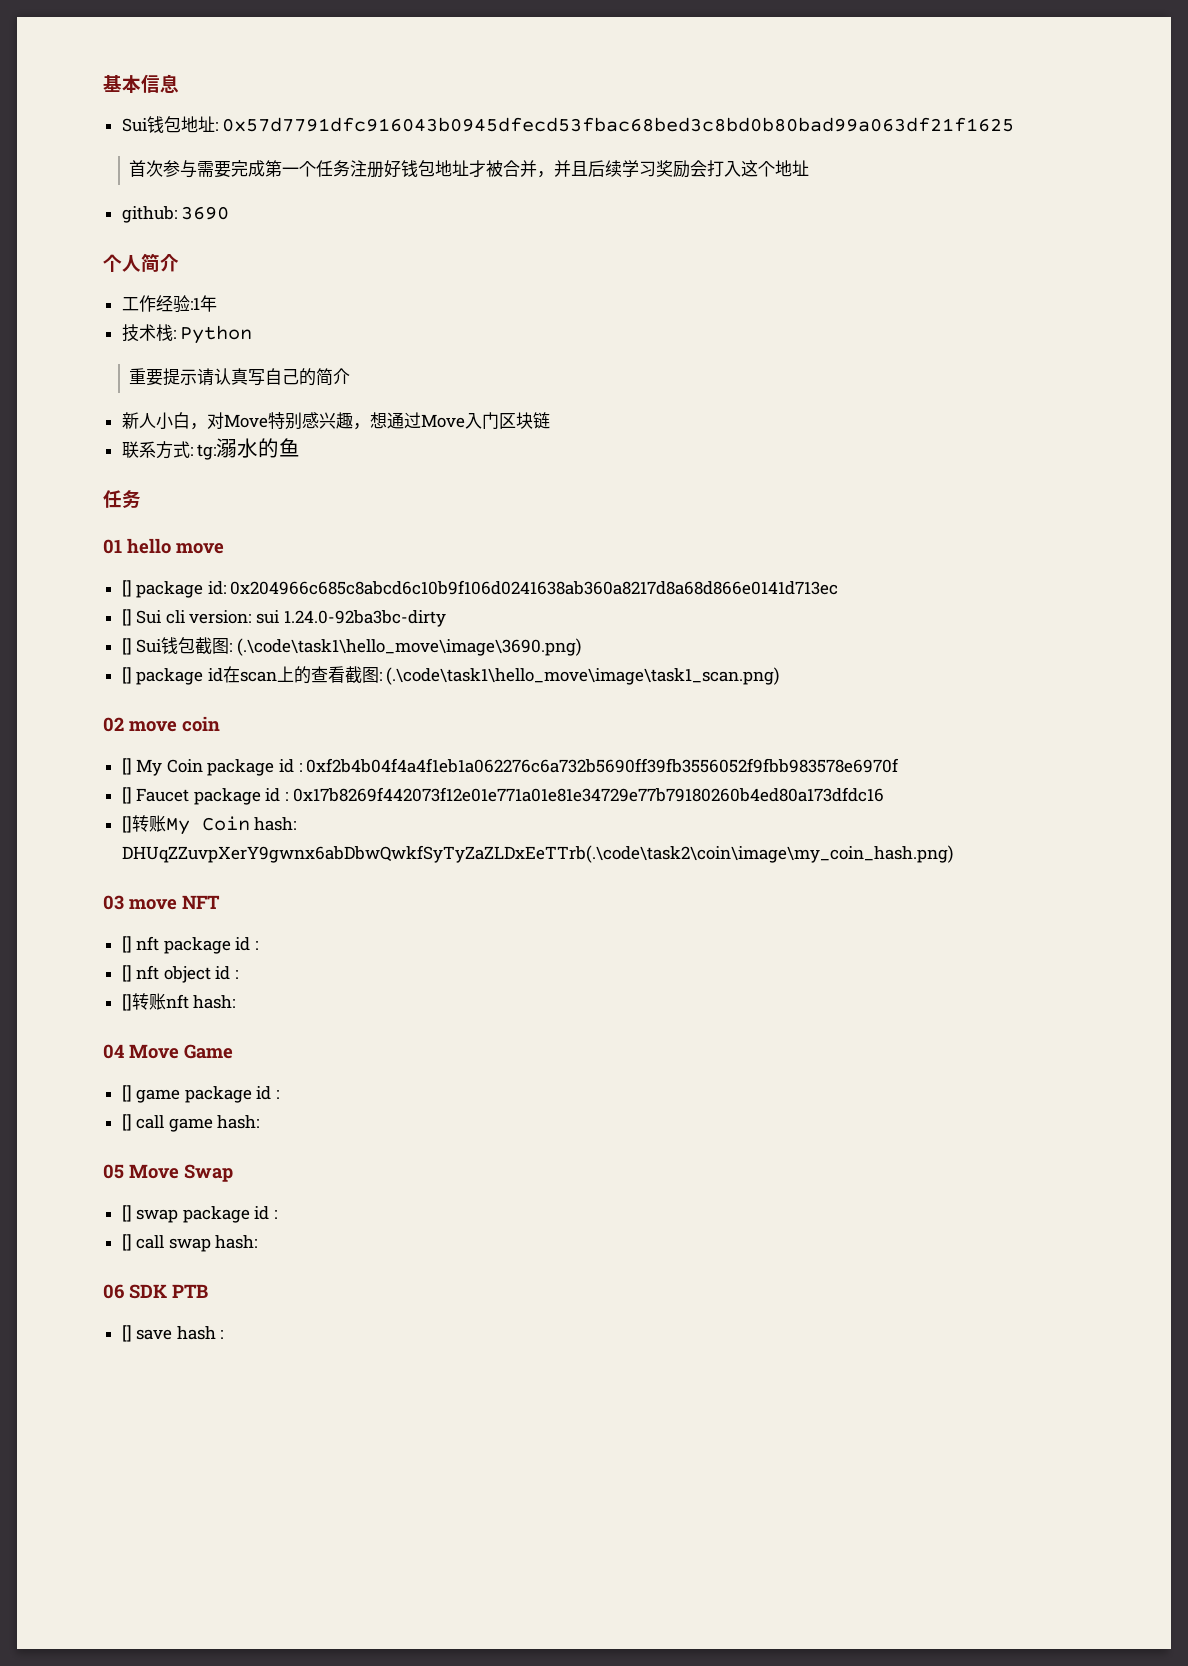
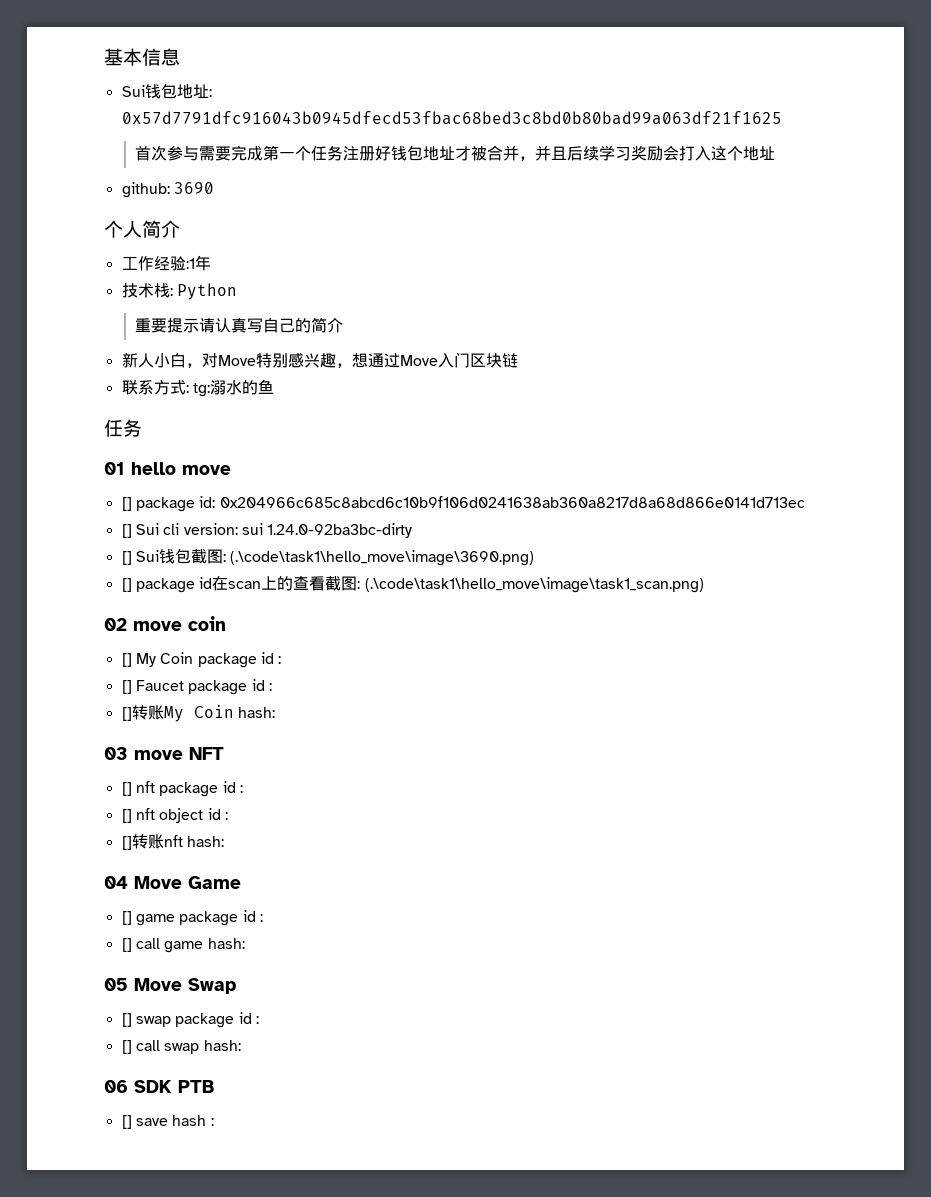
- [] My Coin package id : 0xf2b4b04f4a4f1eb1a062276c6a732b5690ff39fb3556052f9fbb983578e6970f
+ [] My Coin package id :
- [] Faucet package id : 0x17b8269f442073f12e01e771a01e81e34729e77b79180260b4ed80a173dfdc16
+ [] Faucet package id :
- []转账My Coin hash: DHUqZZuvpXerY9gwnx6abDbwQwkfSyTyZaZLDxEeTTrb(.\code\task2\coin\image\my_coin_hash.png)
+ []转账My Coin hash:

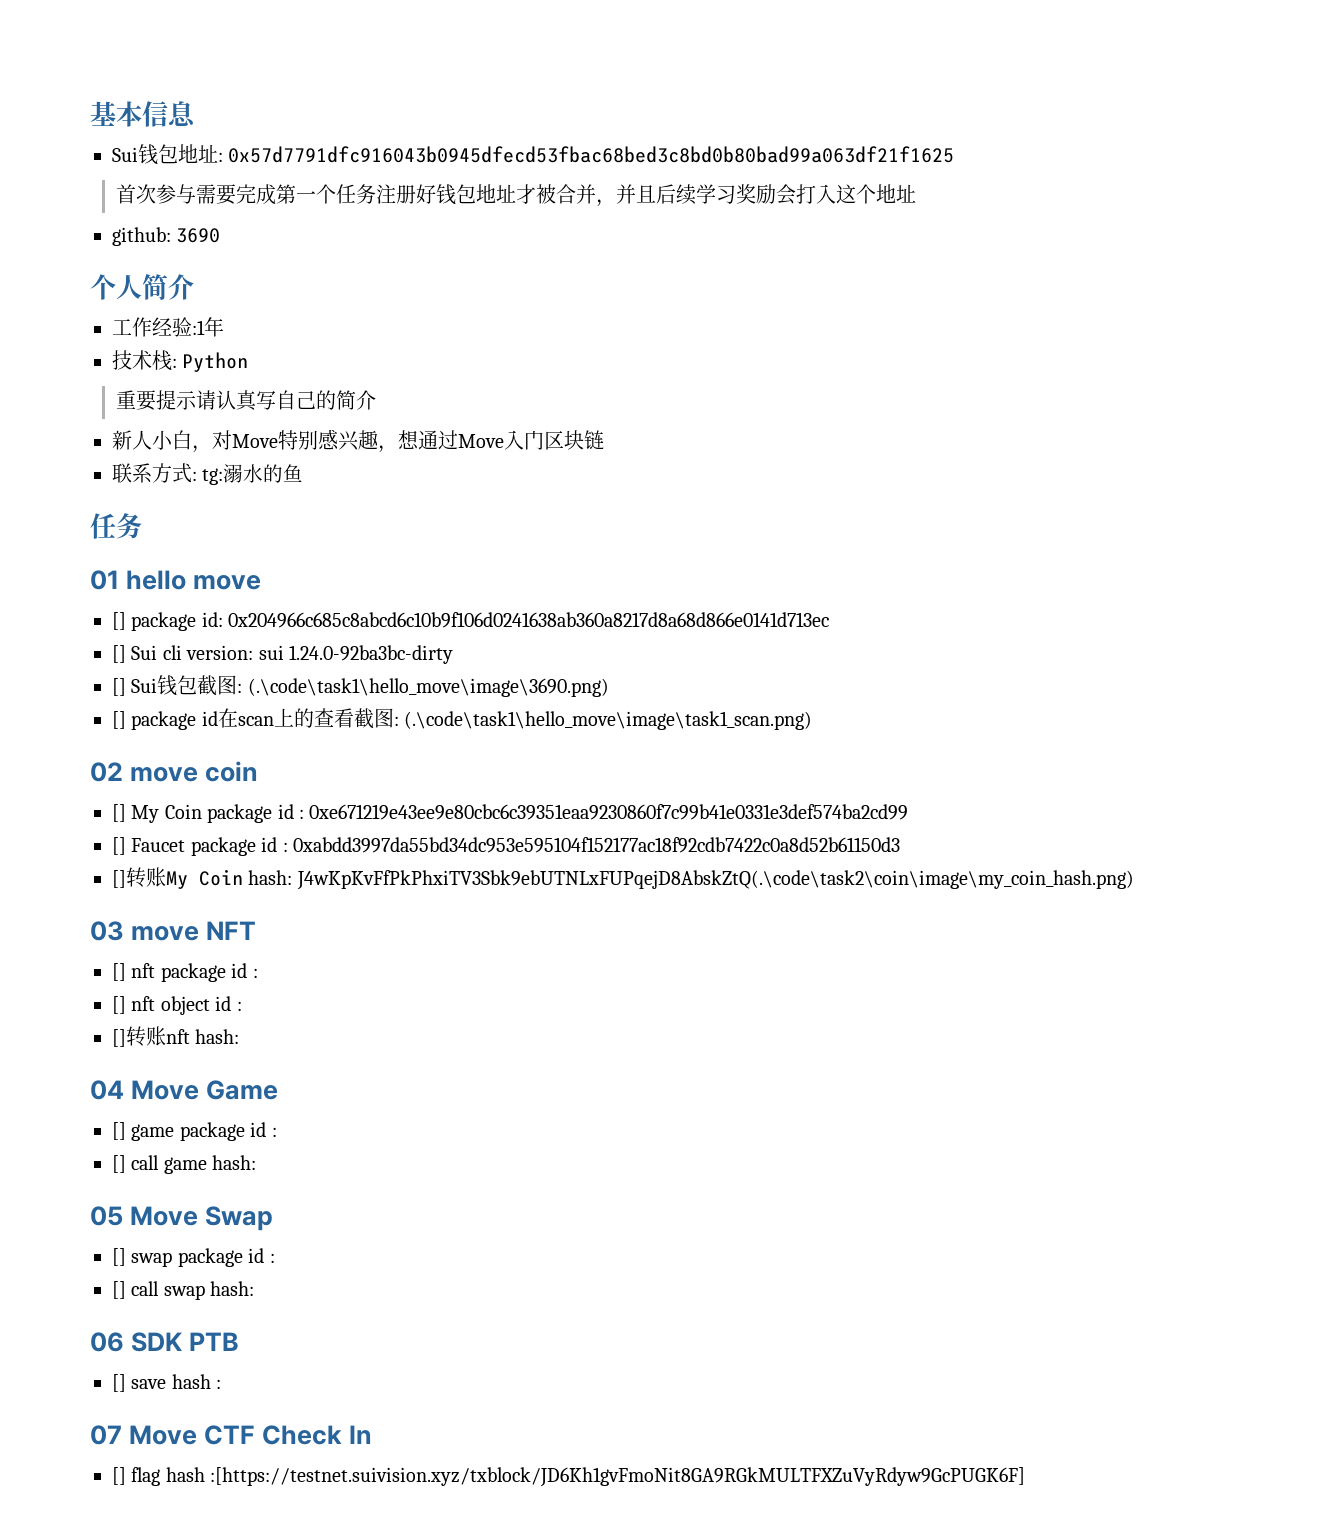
- [] My Coin package id :
+ [] My Coin package id : 0xe671219e43ee9e80cbc6c39351eaa9230860f7c99b41e0331e3def574ba2cd99
- [] Faucet package id :
+ [] Faucet package id : 0xabdd3997da55bd34dc953e595104f152177ac18f92cdb7422c0a8d52b61150d3
- []转账My Coin hash:
+ []转账My Coin hash: J4wKpKvFfPkPhxiTV3Sbk9ebUTNLxFUPqejD8AbskZtQ(.\code\task2\coin\image\my_coin_hash.png)
+ 07 Move CTF Check In
+ [] flag hash :[https://testnet.suivision.xyz/txblock/JD6Kh1gvFmoNit8GA9RGkMULTFXZuVyRdyw9GcPUGK6F]

